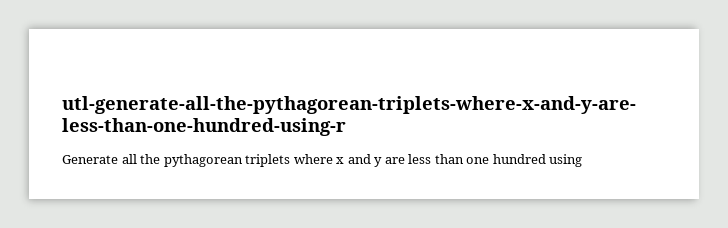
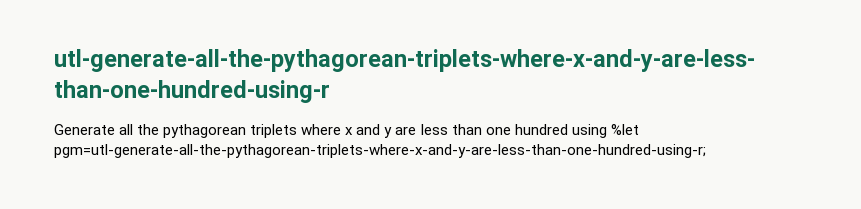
- Generate all the pythagorean triplets where x and y are less than one hundred using
+ Generate all the pythagorean triplets where x and y are less than one hundred using %let pgm=utl-generate-all-the-pythagorean-triplets-where-x-and-y-are-less-than-one-hundred-using-r;

